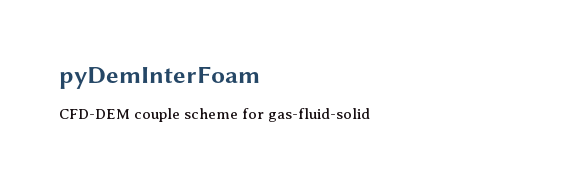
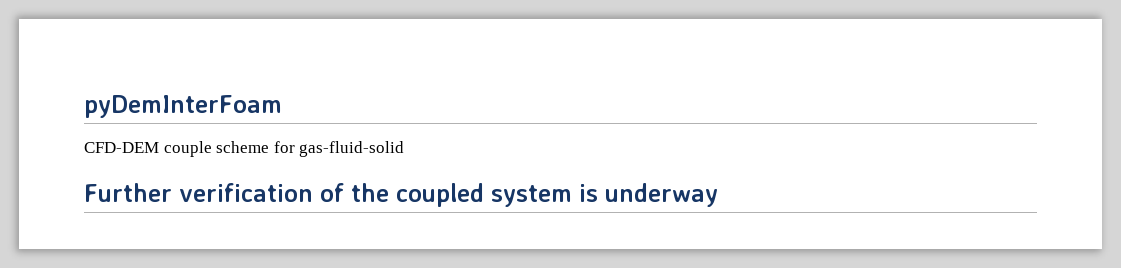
+ Further verification of the coupled system is underway

